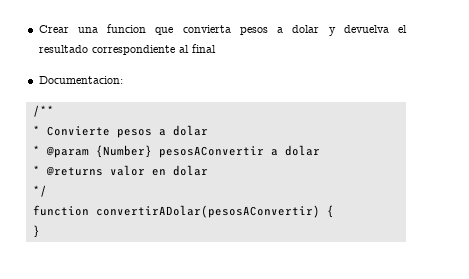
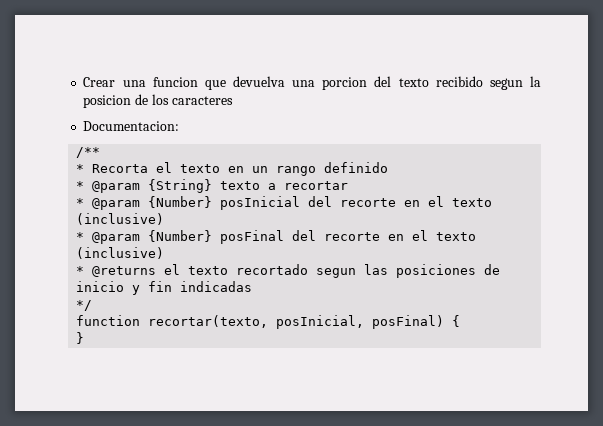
- Crear una funcion que convierta pesos a dolar y devuelva el resultado correspondiente al final
+ Crear una funcion que devuelva una porcion del texto recibido segun la posicion de los caracteres
  Documentacion:
  /**
- * Convierte pesos a dolar
- * @param {Number} pesosAConvertir a dolar
- * @returns valor en dolar
+ * Recorta el texto en un rango definido
+ * @param {String} texto a recortar
+ * @param {Number} posInicial del recorte en el texto (inclusive)
+ * @param {Number} posFinal del recorte en el texto (inclusive)
+ * @returns el texto recortado segun las posiciones de inicio y fin indicadas
- function convertirADolar(pesosAConvertir) {
+ function recortar(texto, posInicial, posFinal) {

